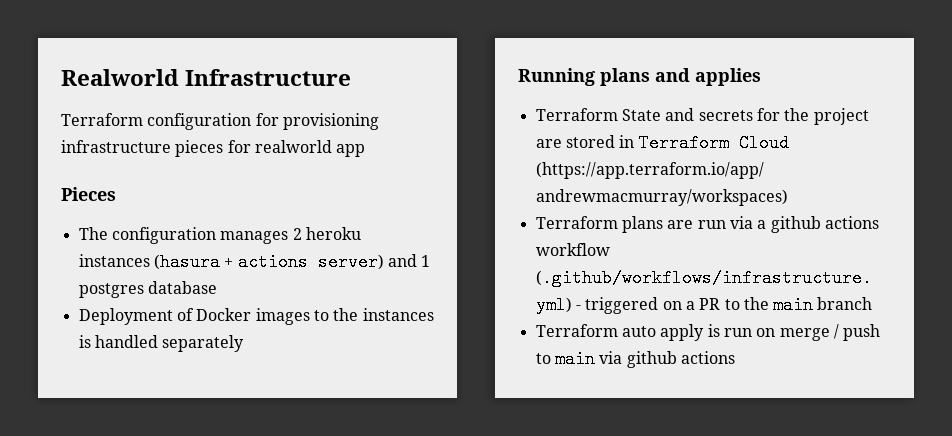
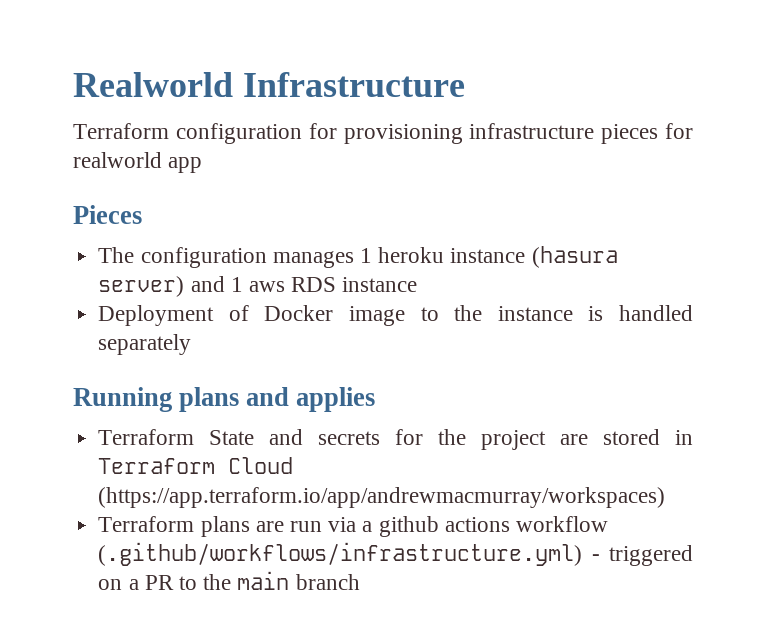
- The configuration manages 2 heroku instances (hasura + actions server) and 1 postgres database
+ The configuration manages 1 heroku instance (hasura server) and 1 aws RDS instance
- Deployment of Docker images to the instances is handled separately
+ Deployment of Docker image to the instance is handled separately
- Terraform auto apply is run on merge / push to main via github actions

